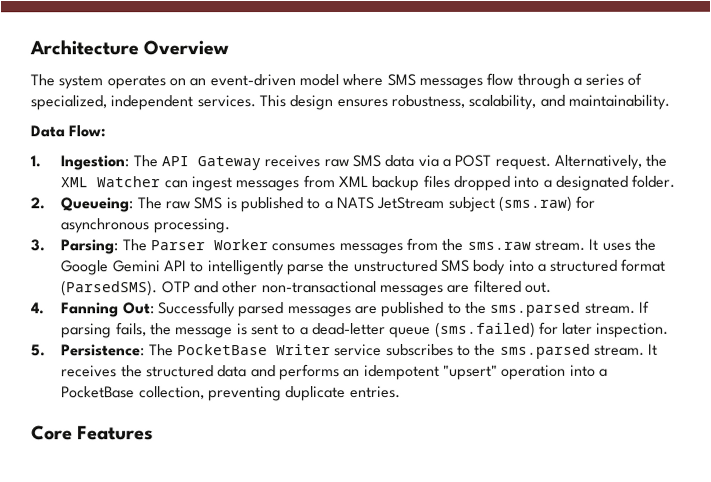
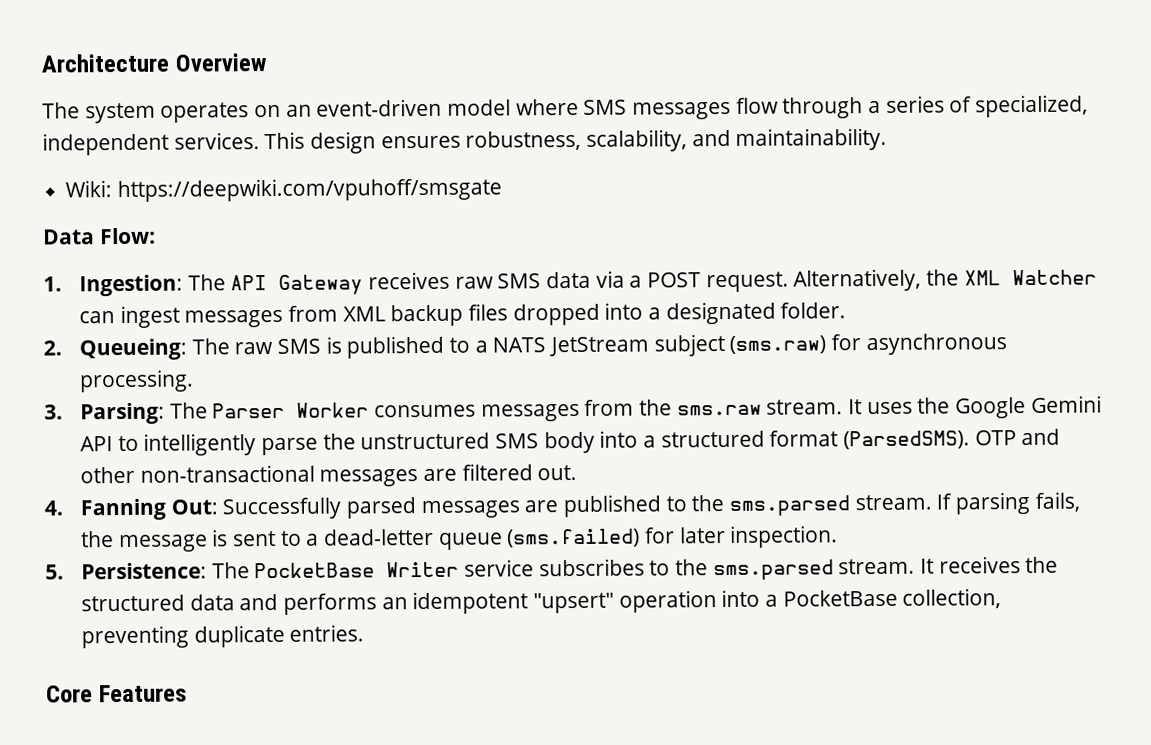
+ Wiki: https://deepwiki.com/vpuhoff/smsgate

